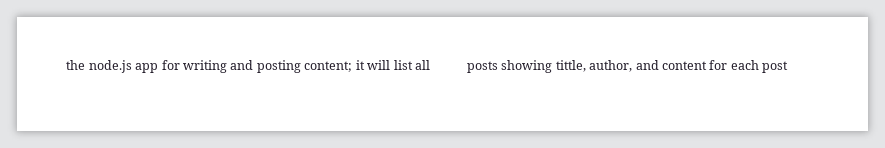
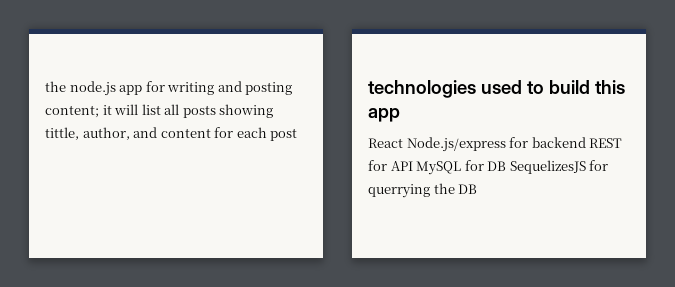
+ technologies used to build this app
+ React Node.js/express for backend REST for API MySQL for DB SequelizesJS for querrying the DB

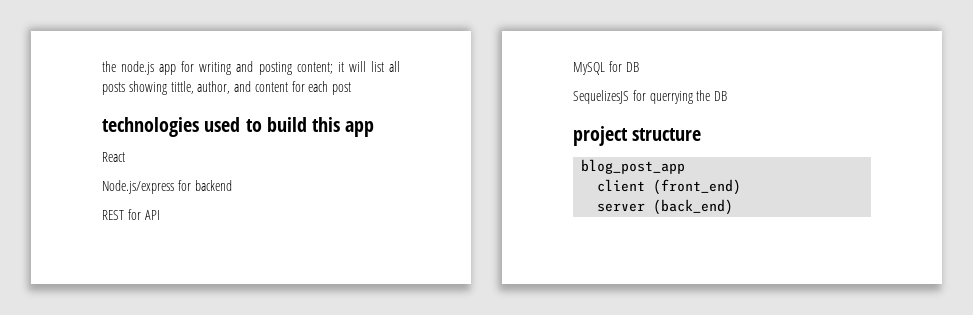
- React Node.js/express for backend REST for API MySQL for DB SequelizesJS for querrying the DB
+ React
+ Node.js/express for backend
+ REST for API
+ MySQL for DB
+ SequelizesJS for querrying the DB
+ project structure
+ blog_post_app
+ client (front_end)
+ server (back_end)

